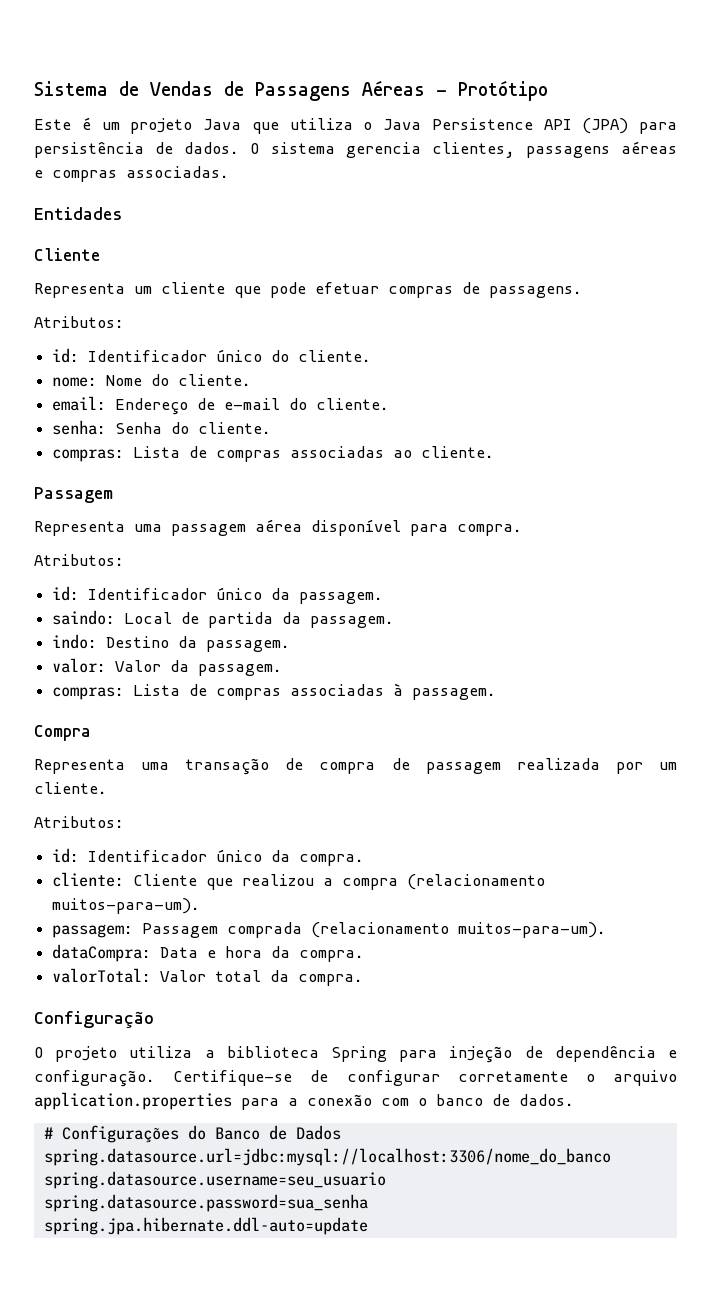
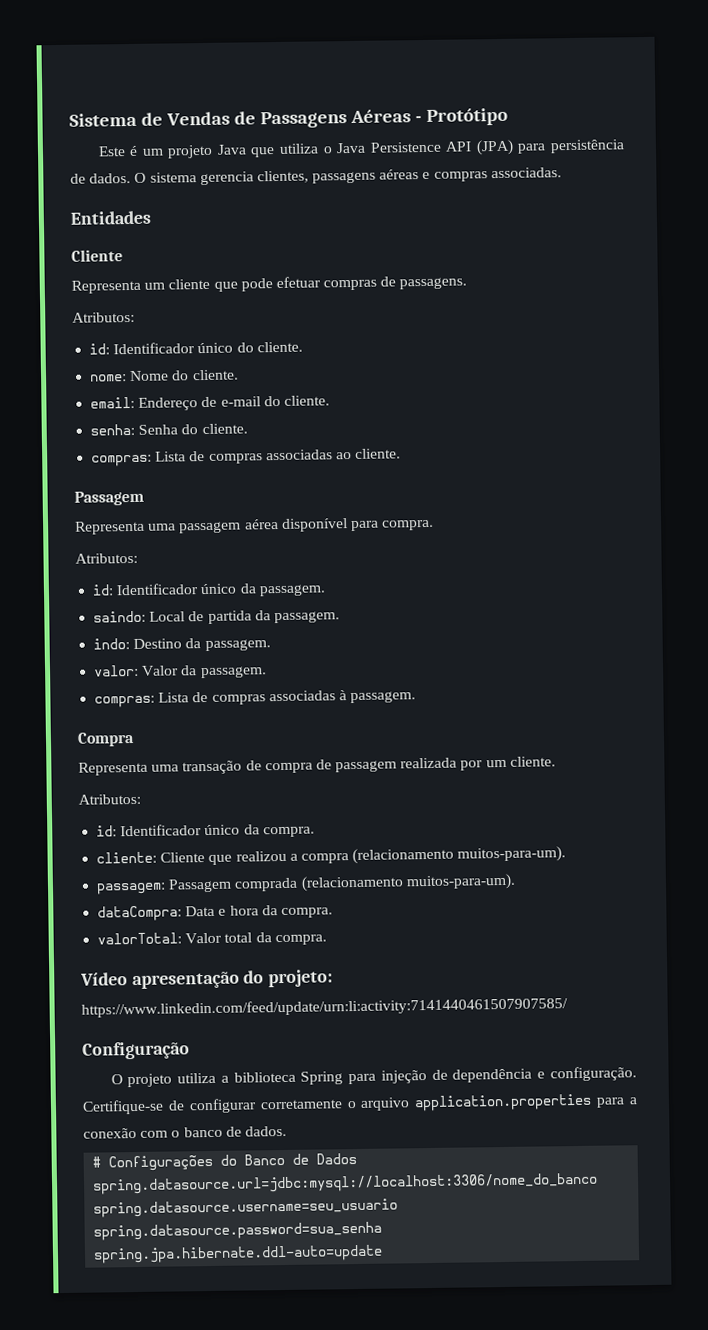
+ Vídeo apresentação do projeto:
+ https://www.linkedin.com/feed/update/urn:li:activity:7141440461507907585/

